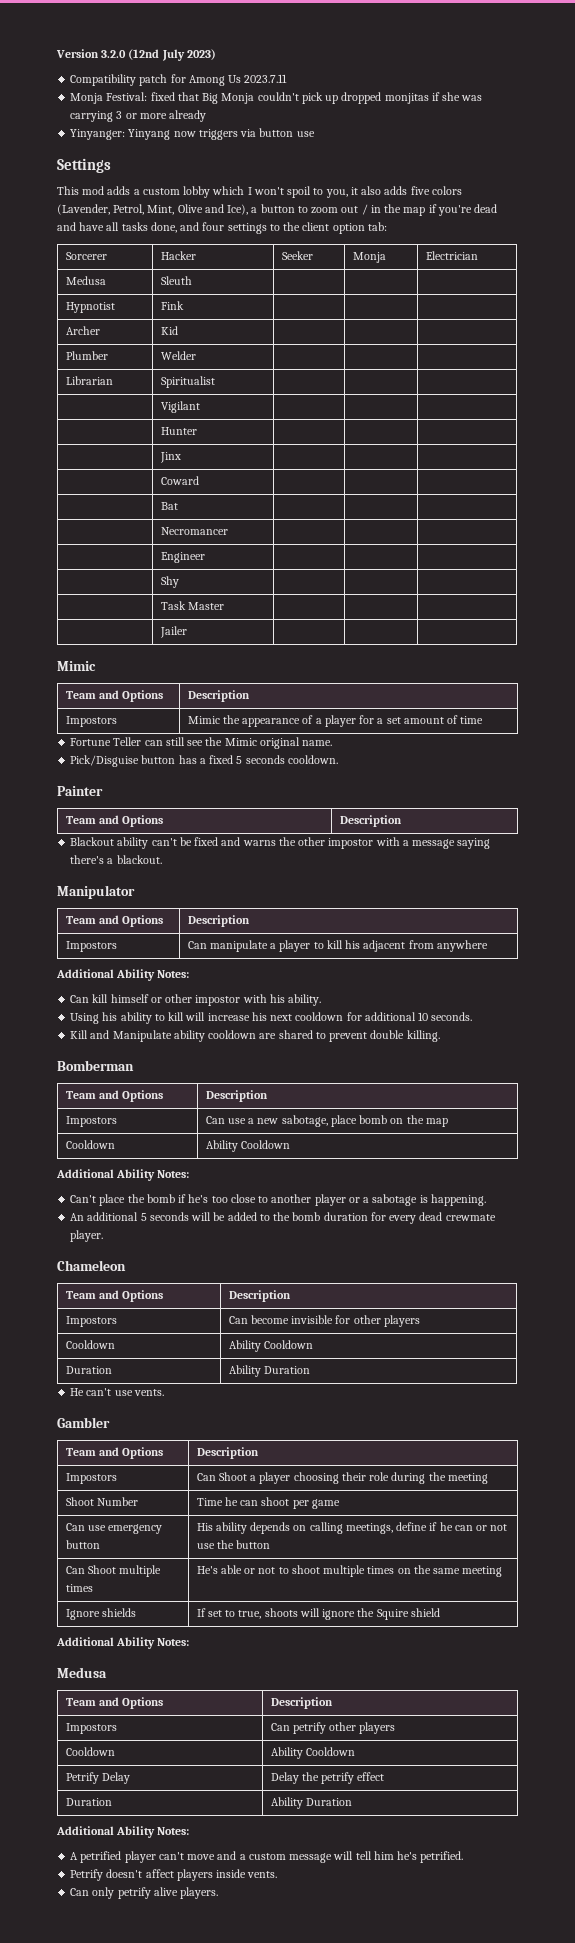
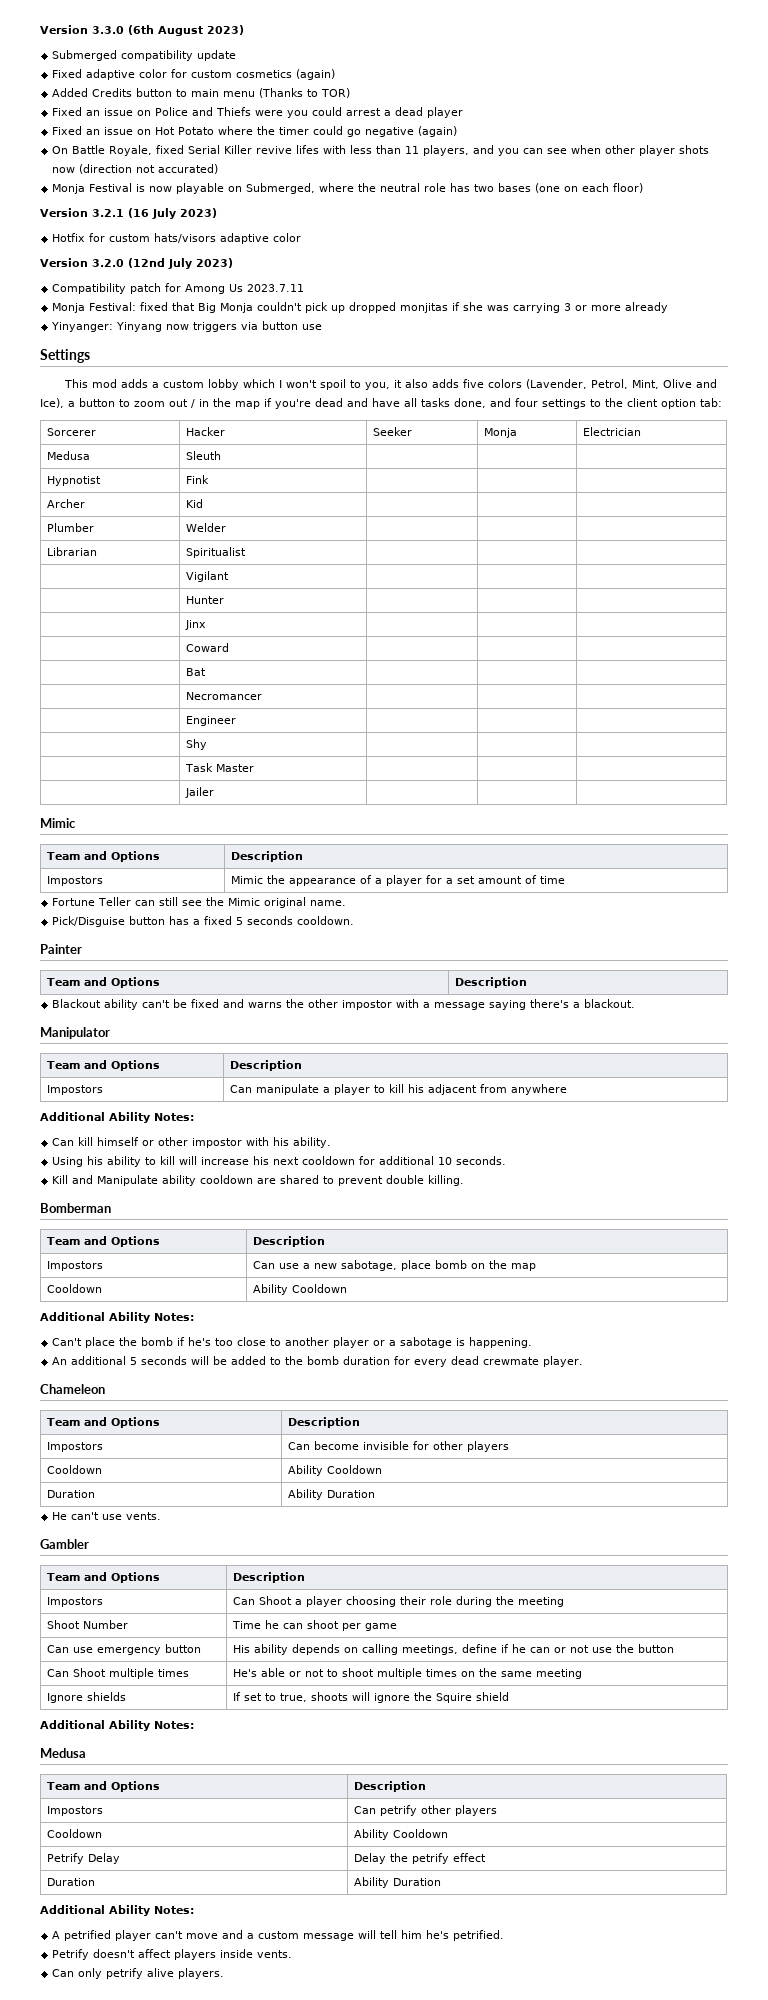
+ Version 3.3.0 (6th August 2023)
+ Submerged compatibility update
+ Fixed adaptive color for custom cosmetics (again)
+ Added Credits button to main menu (Thanks to TOR)
+ Fixed an issue on Police and Thiefs were you could arrest a dead player
+ Fixed an issue on Hot Potato where the timer could go negative (again)
+ On Battle Royale, fixed Serial Killer revive lifes with less than 11 players, and you can see when other player shots now (direction not accurated)
+ Monja Festival is now playable on Submerged, where the neutral role has two bases (one on each floor)
+ Version 3.2.1 (16 July 2023)
+ Hotfix for custom hats/visors adaptive color

